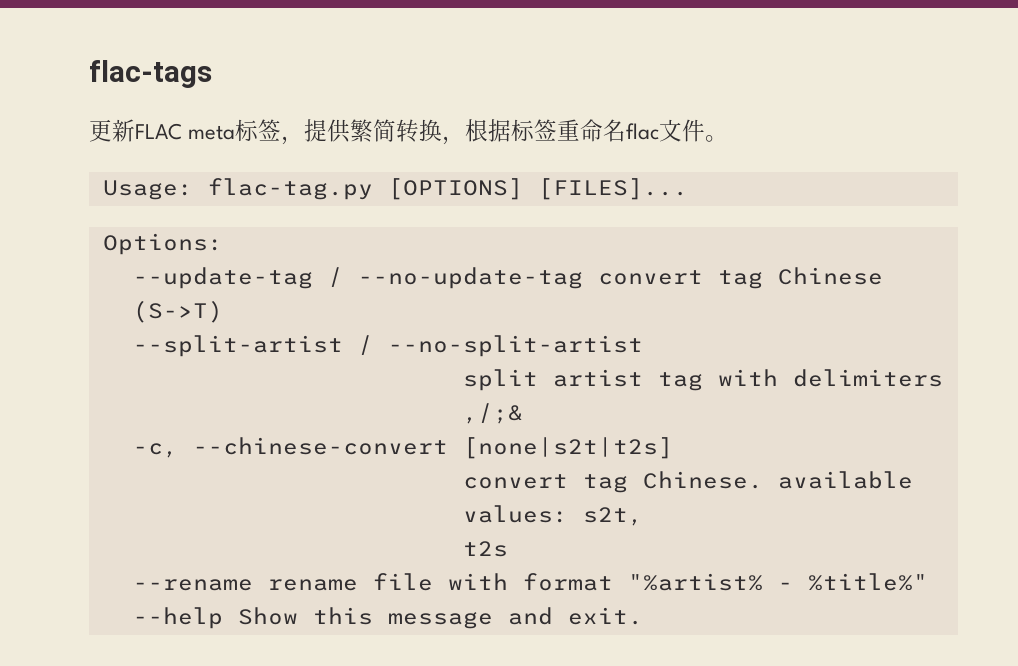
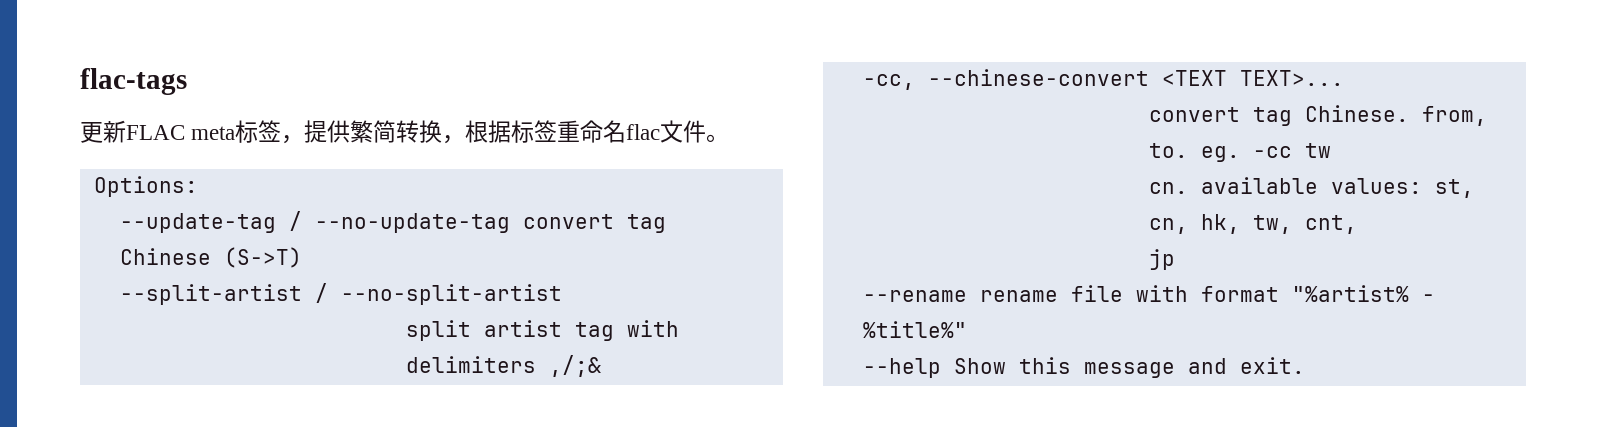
- Usage: flac-tag.py [OPTIONS] [FILES]...
- -c, --chinese-convert [none|s2t|t2s]
+ -cc, --chinese-convert <TEXT TEXT>...
- convert tag Chinese. available values: s2t,
- t2s
+ convert tag Chinese. from, to. eg. -cc tw
+ cn. available values: st, cn, hk, tw, cnt,
+ jp

